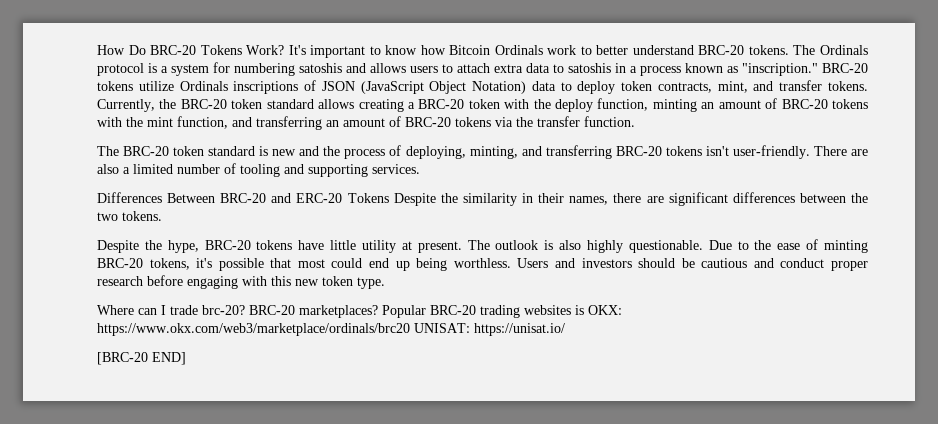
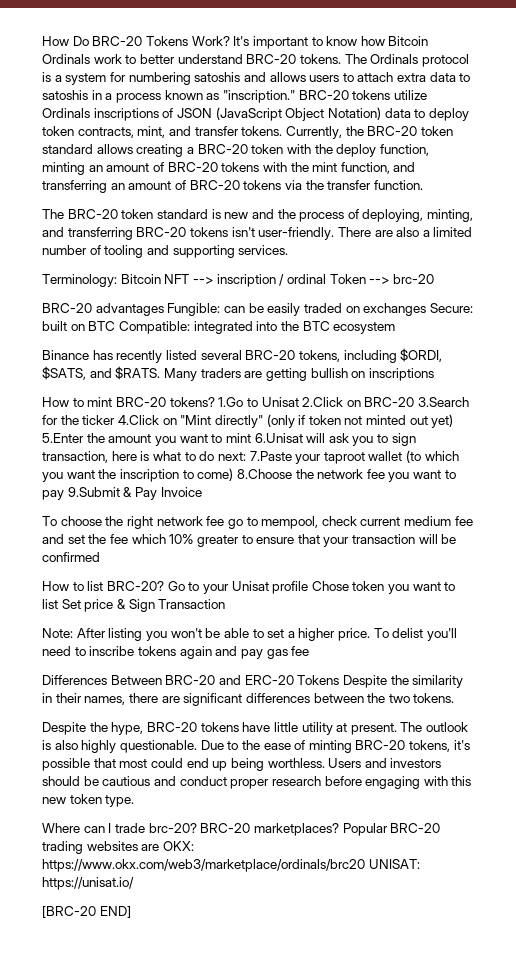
+ Terminology: Bitcoin NFT --> inscription / ordinal Token --> brc-20
+ BRC-20 advantages Fungible: can be easily traded on exchanges Secure: built on BTC Compatible: integrated into the BTC ecosystem
+ Binance has recently listed several BRC-20 tokens, including $ORDI, $SATS, and $RATS. Many traders are getting bullish on inscriptions
+ How to mint BRC-20 tokens? 1.Go to Unisat 2.Click on BRC-20 3.Search for the ticker 4.Click on "Mint directly" (only if token not minted out yet) 5.Enter the amount you want to mint 6.Unisat will ask you to sign transaction, here is what to do next: 7.Paste your taproot wallet (to which you want the inscription to come) 8.Choose the network fee you want to pay 9.Submit & Pay Invoice
+ To choose the right network fee go to mempool, check current medium fee and set the fee which 10% greater to ensure that your transaction will be confirmed
+ How to list BRC-20? Go to your Unisat profile Chose token you want to list Set price & Sign Transaction
+ Note: After listing you won't be able to set a higher price. To delist you'll need to inscribe tokens again and pay gas fee
- Popular BRC-20 trading websites is OKX: https://www.okx.com/web3/marketplace/ordinals/brc20 UNISAT: https://unisat.io/
+ Popular BRC-20 trading websites are OKX: https://www.okx.com/web3/marketplace/ordinals/brc20 UNISAT: https://unisat.io/

